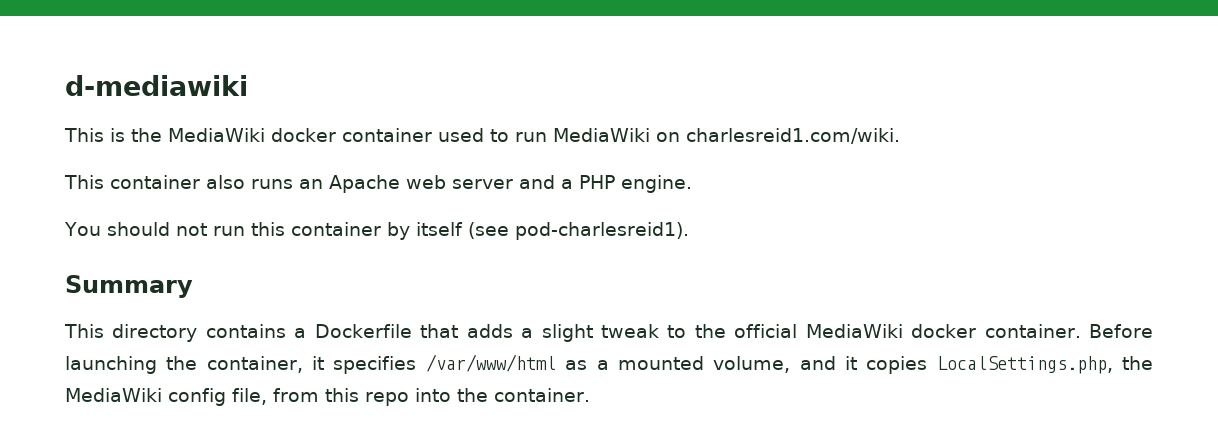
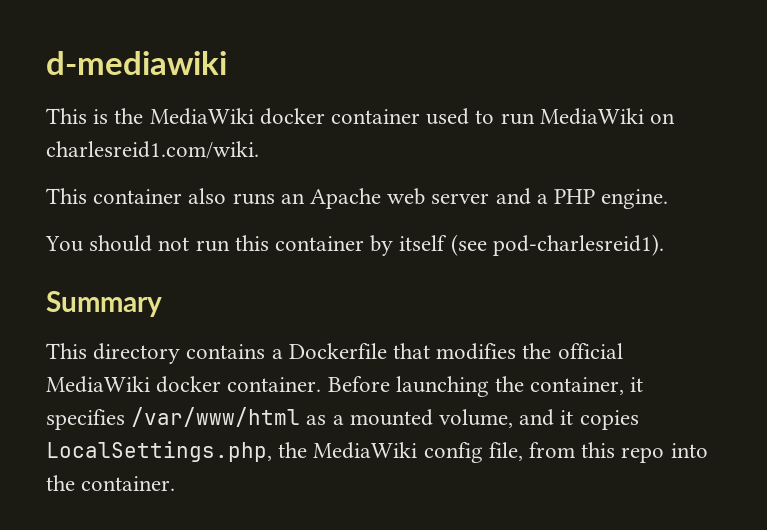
- This directory contains a Dockerfile that adds a slight tweak to the official MediaWiki docker container.
+ This directory contains a Dockerfile that modifies the official MediaWiki docker container.

